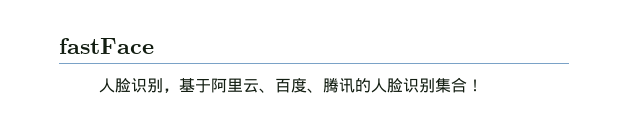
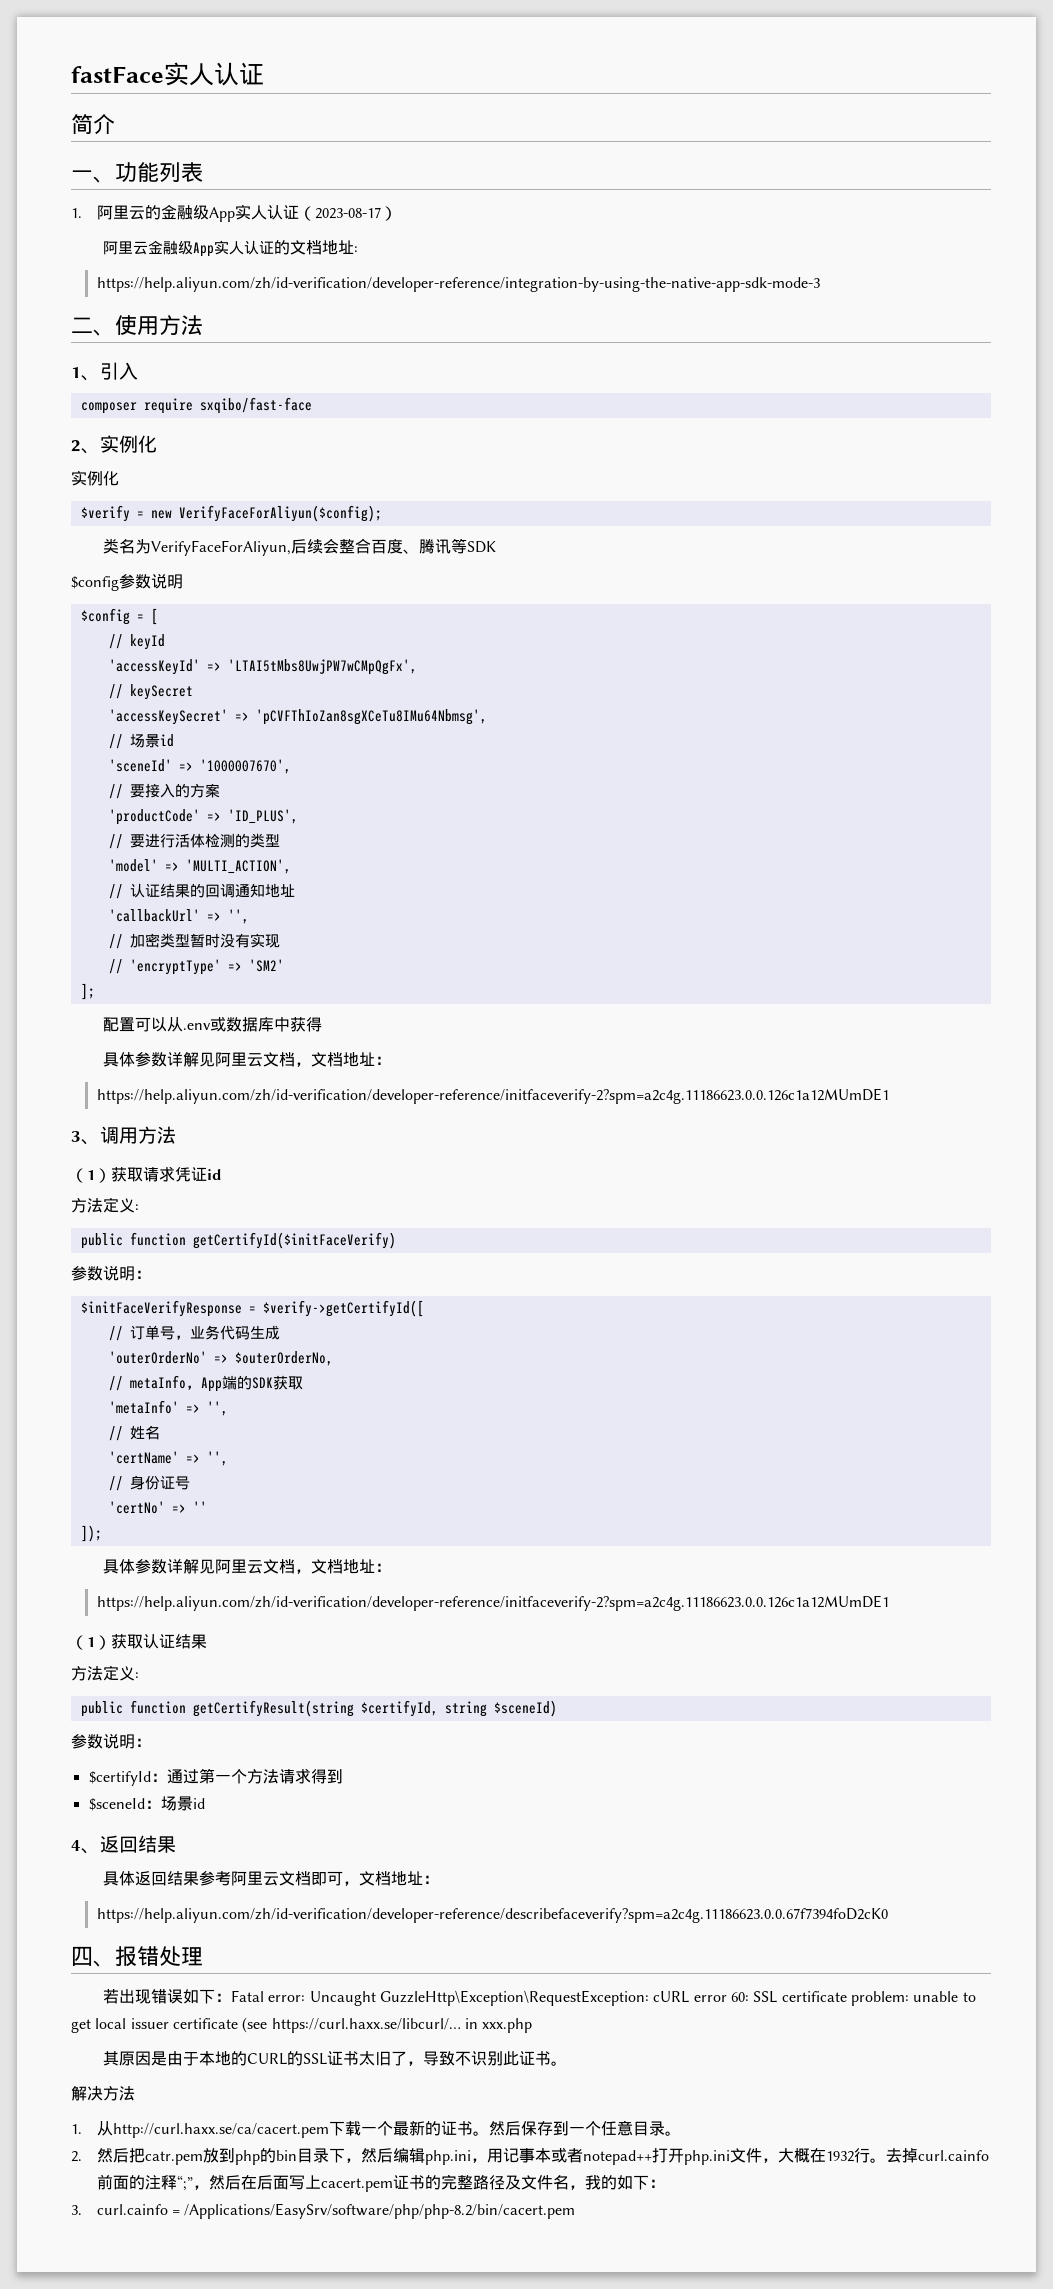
- fastFace
- 人脸识别，基于阿里云、百度、腾讯的人脸识别集合！
+ fastFace实人认证
+ 简介
+ 一、功能列表
+ 1.阿里云的金融级App实人认证（2023-08-17）
+ 阿里云金融级App实人认证的文档地址:
+ https://help.aliyun.com/zh/id-verification/developer-reference/integration-by-using-the-native-app-sdk-mode-3
+ 二、使用方法
+ 1、引入
+ composer require sxqibo/fast-face
+ 2、实例化
+ 实例化
+ $verify = new VerifyFaceForAliyun($config);
+ 类名为VerifyFaceForAliyun,后续会整合百度、腾讯等SDK
+ $config参数说明
+ $config = [
+ // keyId
+ 'accessKeyId' => 'LTAI5tMbs8UwjPW7wCMpQgFx',
+ // keySecret
+ 'accessKeySecret' => 'pCVFThIoZan8sgXCeTu8IMu64Nbmsg',
+ // 场景id
+ 'sceneId' => '1000007670',
+ // 要接入的方案
+ 'productCode' => 'ID_PLUS',
+ // 要进行活体检测的类型
+ 'model' => 'MULTI_ACTION',
+ // 认证结果的回调通知地址
+ 'callbackUrl' => '',
+ // 加密类型暂时没有实现
+ // 'encryptType' => 'SM2'
+ ];
+ 配置可以从.env或数据库中获得
+ 具体参数详解见阿里云文档，文档地址：
+ https://help.aliyun.com/zh/id-verification/developer-reference/initfaceverify-2?spm=a2c4g.11186623.0.0.126c1a12MUmDE1
+ 3、调用方法
+ （1）获取请求凭证id
+ 方法定义:
+ public function getCertifyId($initFaceVerify)
+ 参数说明：
+ $initFaceVerifyResponse = $verify->getCertifyId([
+ // 订单号，业务代码生成
+ 'outerOrderNo' => $outerOrderNo,
+ // metaInfo，App端的SDK获取
+ 'metaInfo' => '',
+ // 姓名
+ 'certName' => '',
+ // 身份证号
+ 'certNo' => ''
+ ]);
+ 具体参数详解见阿里云文档，文档地址：
+ https://help.aliyun.com/zh/id-verification/developer-reference/initfaceverify-2?spm=a2c4g.11186623.0.0.126c1a12MUmDE1
+ （1）获取认证结果
+ 方法定义:
+ public function getCertifyResult(string $certifyId, string $sceneId)
+ 参数说明：
+ $certifyId：通过第一个方法请求得到
+ $sceneId：场景id
+ 4、返回结果
+ 具体返回结果参考阿里云文档即可，文档地址：
+ https://help.aliyun.com/zh/id-verification/developer-reference/describefaceverify?spm=a2c4g.11186623.0.0.67f7394foD2cK0
+ 四、报错处理
+ 若出现错误如下：Fatal error: Uncaught GuzzleHttp\Exception\RequestException: cURL error 60: SSL certificate problem: unable to get local issuer certificate (see https://curl.haxx.se/libcurl/… in xxx.php
+ 其原因是由于本地的CURL的SSL证书太旧了，导致不识别此证书。
+ 解决方法
+ 1.从http://curl.haxx.se/ca/cacert.pem下载一个最新的证书。然后保存到一个任意目录。
+ 2.然后把catr.pem放到php的bin目录下，然后编辑php.ini，用记事本或者notepad++打开php.ini文件，大概在1932行。去掉curl.cainfo前面的注释“;”，然后在后面写上cacert.pem证书的完整路径及文件名，我的如下：
+ 3. curl.cainfo = /Applications/EasySrv/software/php/php-8.2/bin/cacert.pem

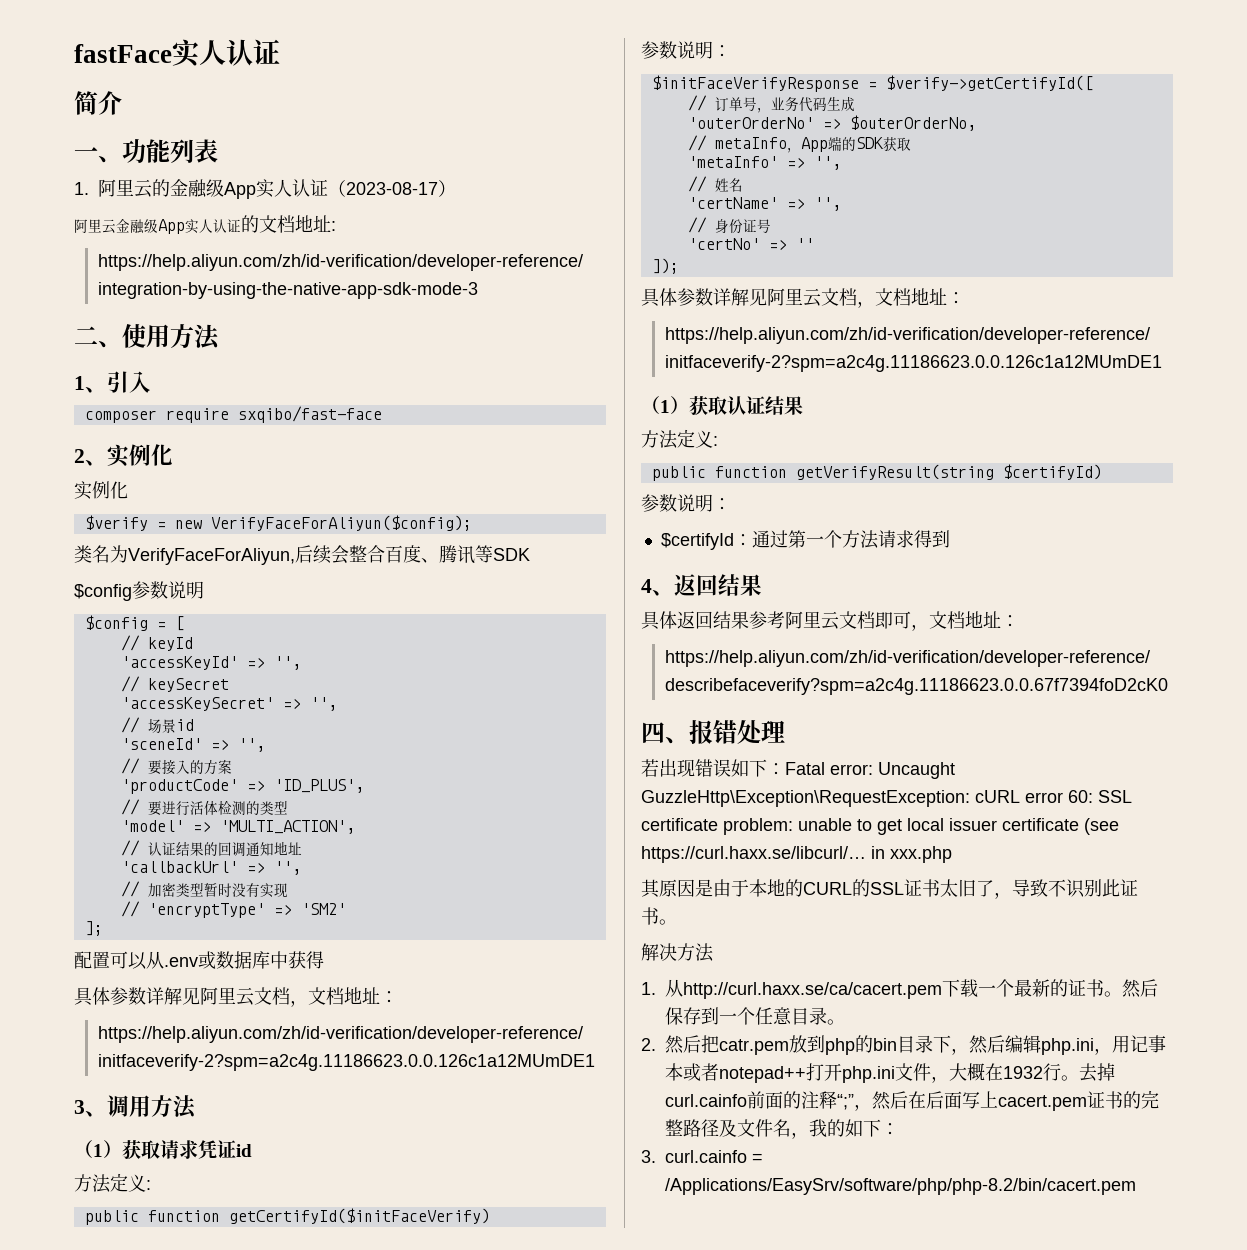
- 'accessKeyId' => 'LTAI5tMbs8UwjPW7wCMpQgFx',
+ 'accessKeyId' => '',
- 'accessKeySecret' => 'pCVFThIoZan8sgXCeTu8IMu64Nbmsg',
+ 'accessKeySecret' => '',
- 'sceneId' => '1000007670',
+ 'sceneId' => '',
- public function getCertifyResult(string $certifyId, string $sceneId)
+ public function getVerifyResult(string $certifyId)
- $sceneId：场景id

